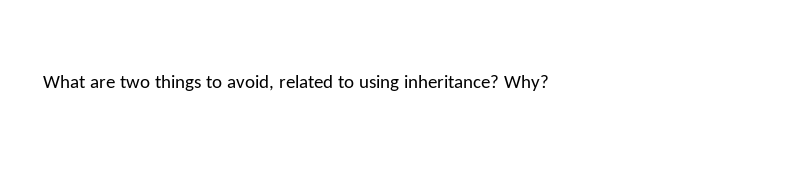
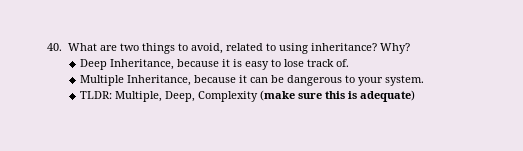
- What are two things to avoid, related to using inheritance?
+ 40. What are two things to avoid, related to using inheritance?
+ Deep Inheritance, because it is easy to lose track of.
+ Multiple Inheritance, because it can be dangerous to your system.
+ TLDR: Multiple, Deep, Complexity (make sure this is adequate)

